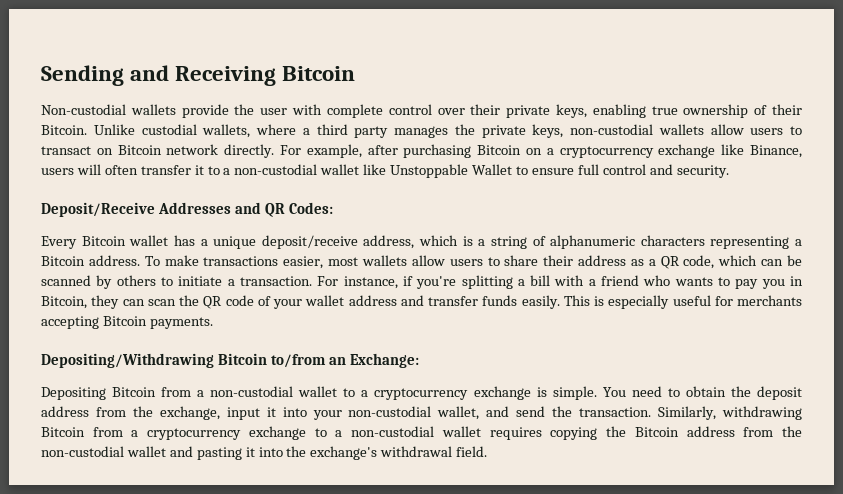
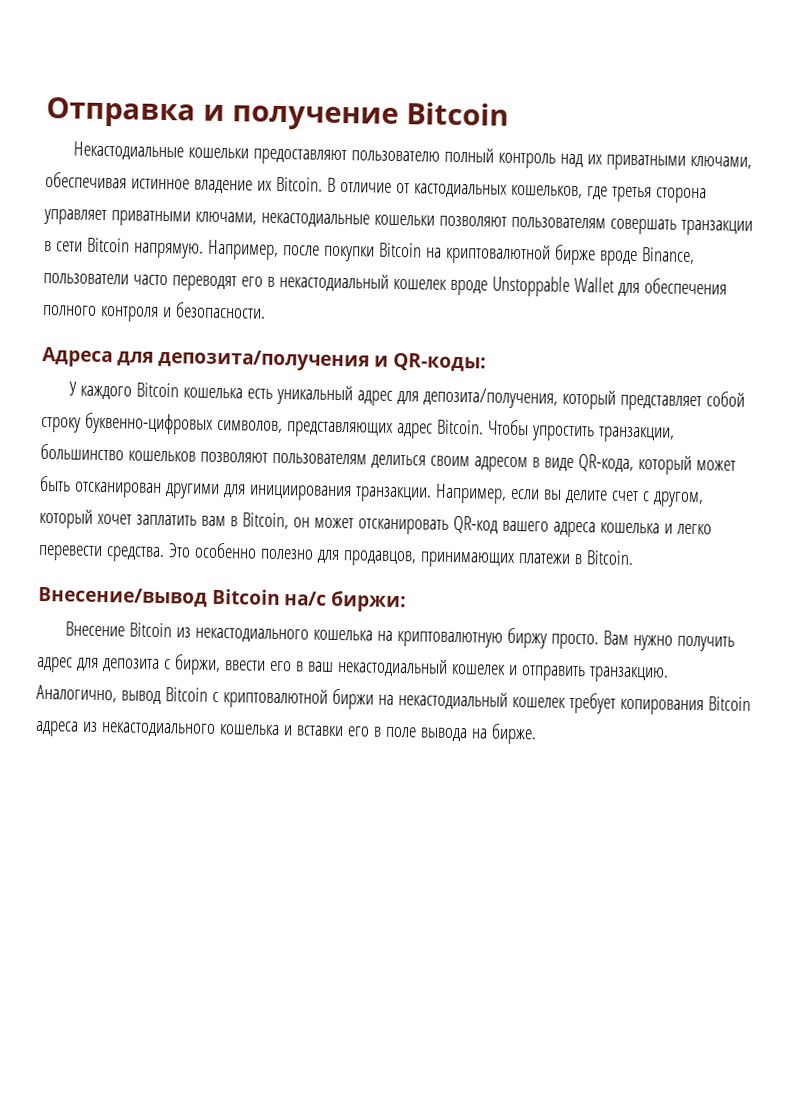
- Sending and Receiving Bitcoin
- Non-custodial wallets provide the user with complete control over their private keys, enabling true ownership of their Bitcoin. Unlike custodial wallets, where a third party manages the private keys, non-custodial wallets allow users to transact on Bitcoin network directly. For example, after purchasing Bitcoin on a cryptocurrency exchange like Binance, users will often transfer it to a non-custodial wallet like Unstoppable Wallet to ensure full control and security.
- Deposit/Receive Addresses and QR Codes:
- Every Bitcoin wallet has a unique deposit/receive address, which is a string of alphanumeric characters representing a Bitcoin address. To make transactions easier, most wallets allow users to share their address as a QR code, which can be scanned by others to initiate a transaction. For instance, if you're splitting a bill with a friend who wants to pay you in Bitcoin, they can scan the QR code of your wallet address and transfer funds easily. This is especially useful for merchants accepting Bitcoin payments.
- Depositing/Withdrawing Bitcoin to/from an Exchange:
- Depositing Bitcoin from a non-custodial wallet to a cryptocurrency exchange is simple. You need to obtain the deposit address from the exchange, input it into your non-custodial wallet, and send the transaction. Similarly, withdrawing Bitcoin from a cryptocurrency exchange to a non-custodial wallet requires copying the Bitcoin address from the non-custodial wallet and pasting it into the exchange's withdrawal field.
+ Отправка и получение Bitcoin
+ Некастодиальные кошельки предоставляют пользователю полный контроль над их приватными ключами, обеспечивая истинное владение их Bitcoin. В отличие от кастодиальных кошельков, где третья сторона управляет приватными ключами, некастодиальные кошельки позволяют пользователям совершать транзакции в сети Bitcoin напрямую. Например, после покупки Bitcoin на криптовалютной бирже вроде Binance, пользователи часто переводят его в некастодиальный кошелек вроде Unstoppable Wallet для обеспечения полного контроля и безопасности.
+ Адреса для депозита/получения и QR-коды:
+ У каждого Bitcoin кошелька есть уникальный адрес для депозита/получения, который представляет собой строку буквенно-цифровых символов, представляющих адрес Bitcoin. Чтобы упростить транзакции, большинство кошельков позволяют пользователям делиться своим адресом в виде QR-кода, который может быть отсканирован другими для инициирования транзакции. Например, если вы делите счет с другом, который хочет заплатить вам в Bitcoin, он может отсканировать QR-код вашего адреса кошелька и легко перевести средства. Это особенно полезно для продавцов, принимающих платежи в Bitcoin.
+ Внесение/вывод Bitcoin на/с биржи:
+ Внесение Bitcoin из некастодиального кошелька на криптовалютную биржу просто. Вам нужно получить адрес для депозита с биржи, ввести его в ваш некастодиальный кошелек и отправить транзакцию. Аналогично, вывод Bitcoin с криптовалютной биржи на некастодиальный кошелек требует копирования Bitcoin адреса из некастодиального кошелька и вставки его в поле вывода на бирже.

